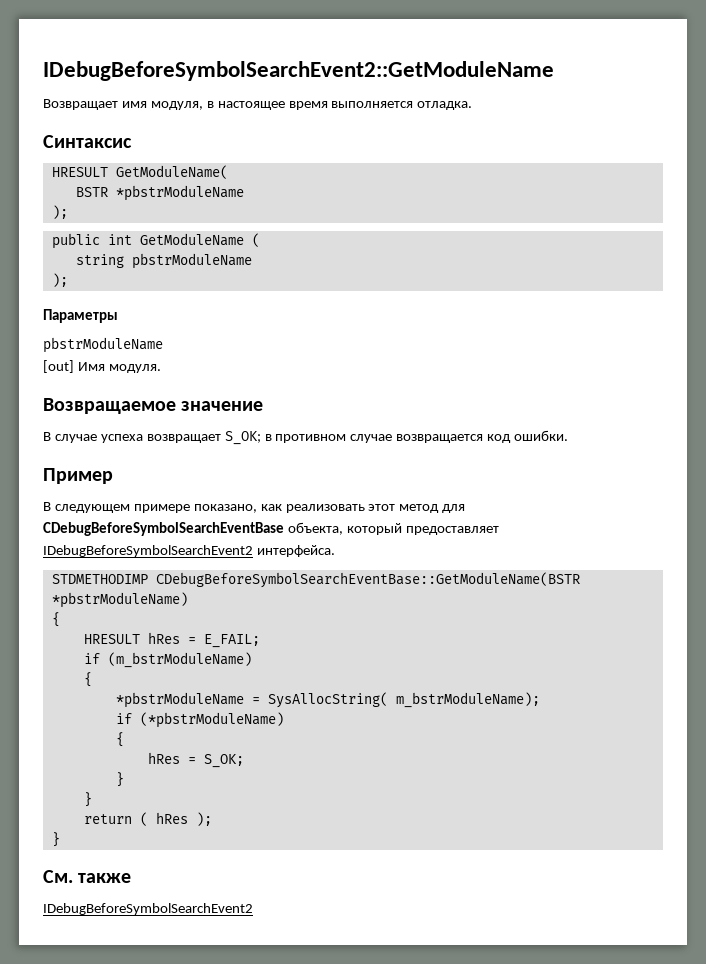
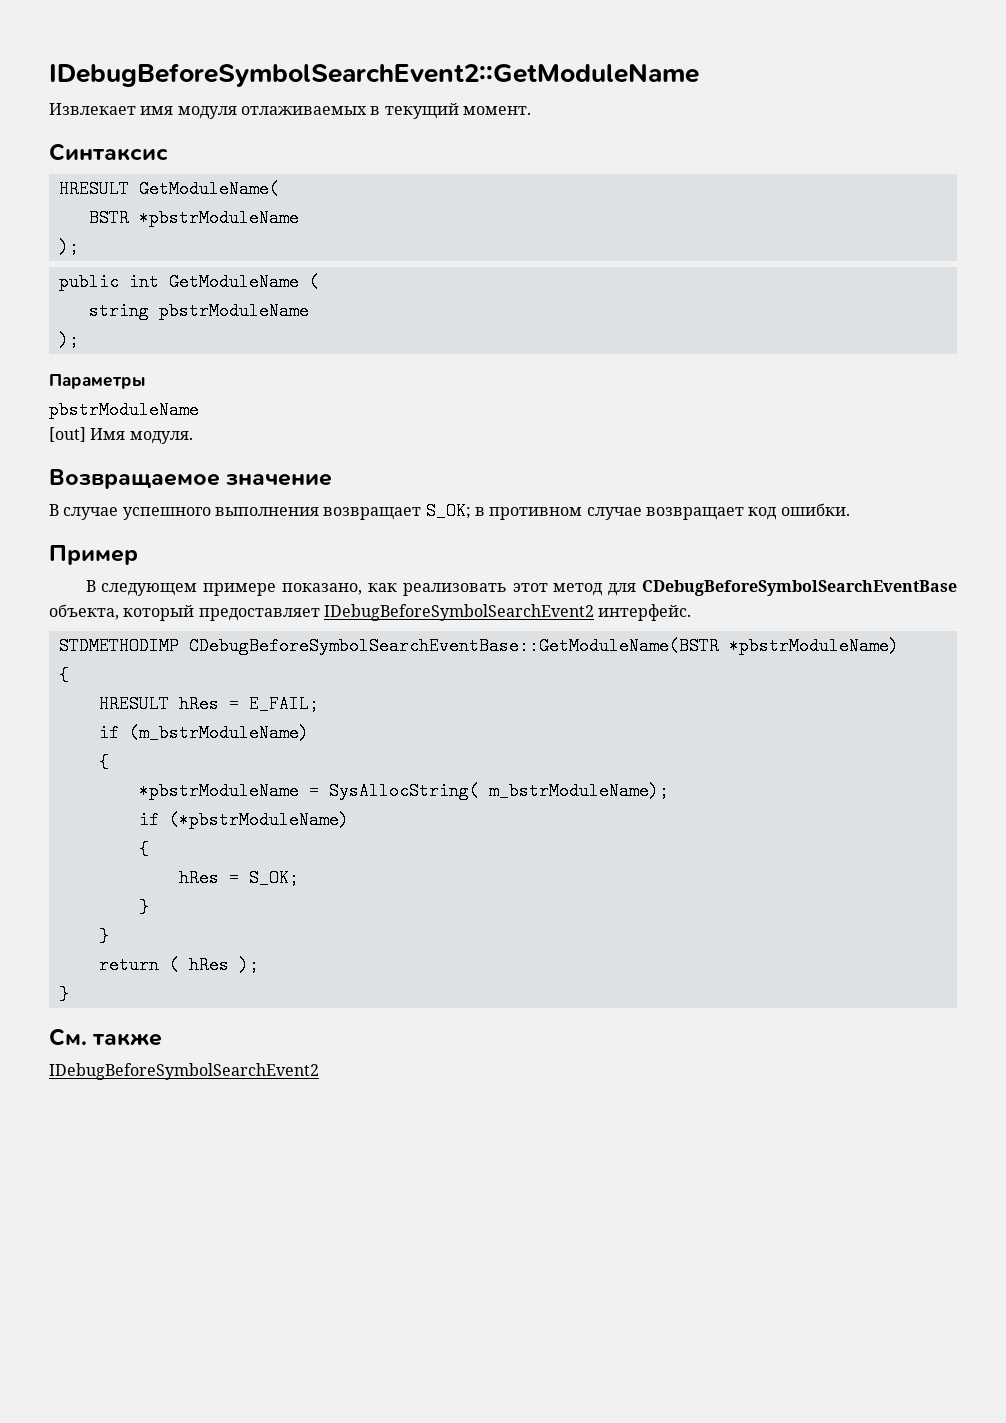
- Возвращает имя модуля, в настоящее время выполняется отладка.
+ Извлекает имя модуля отлаживаемых в текущий момент.
- В случае успеха возвращает S_OK; в противном случае возвращается код ошибки.
+ В случае успешного выполнения возвращает S_OK; в противном случае возвращает код ошибки.
- В следующем примере показано, как реализовать этот метод для CDebugBeforeSymbolSearchEventBase объекта, который предоставляет IDebugBeforeSymbolSearchEvent2 интерфейса.
+ В следующем примере показано, как реализовать этот метод для CDebugBeforeSymbolSearchEventBase объекта, который предоставляет IDebugBeforeSymbolSearchEvent2 интерфейс.

